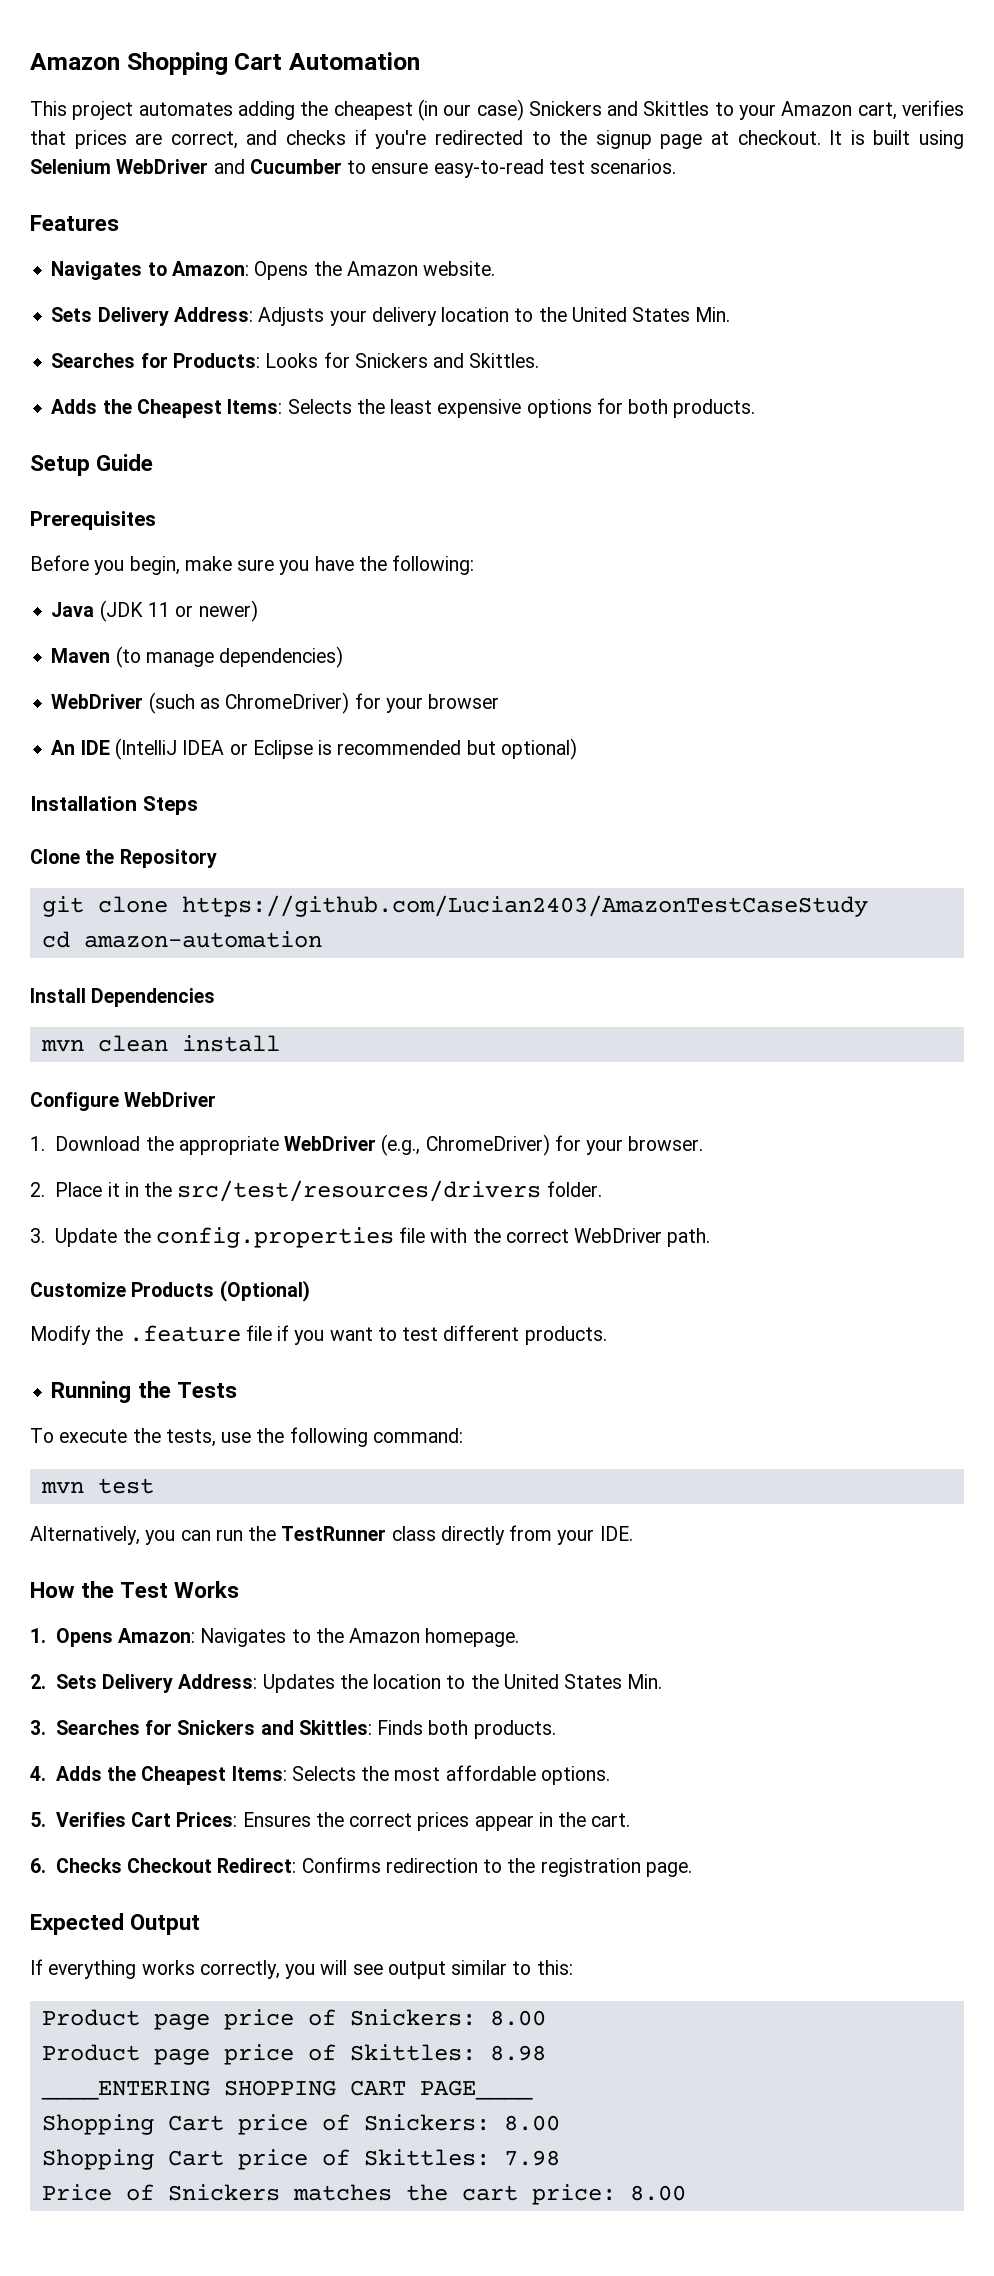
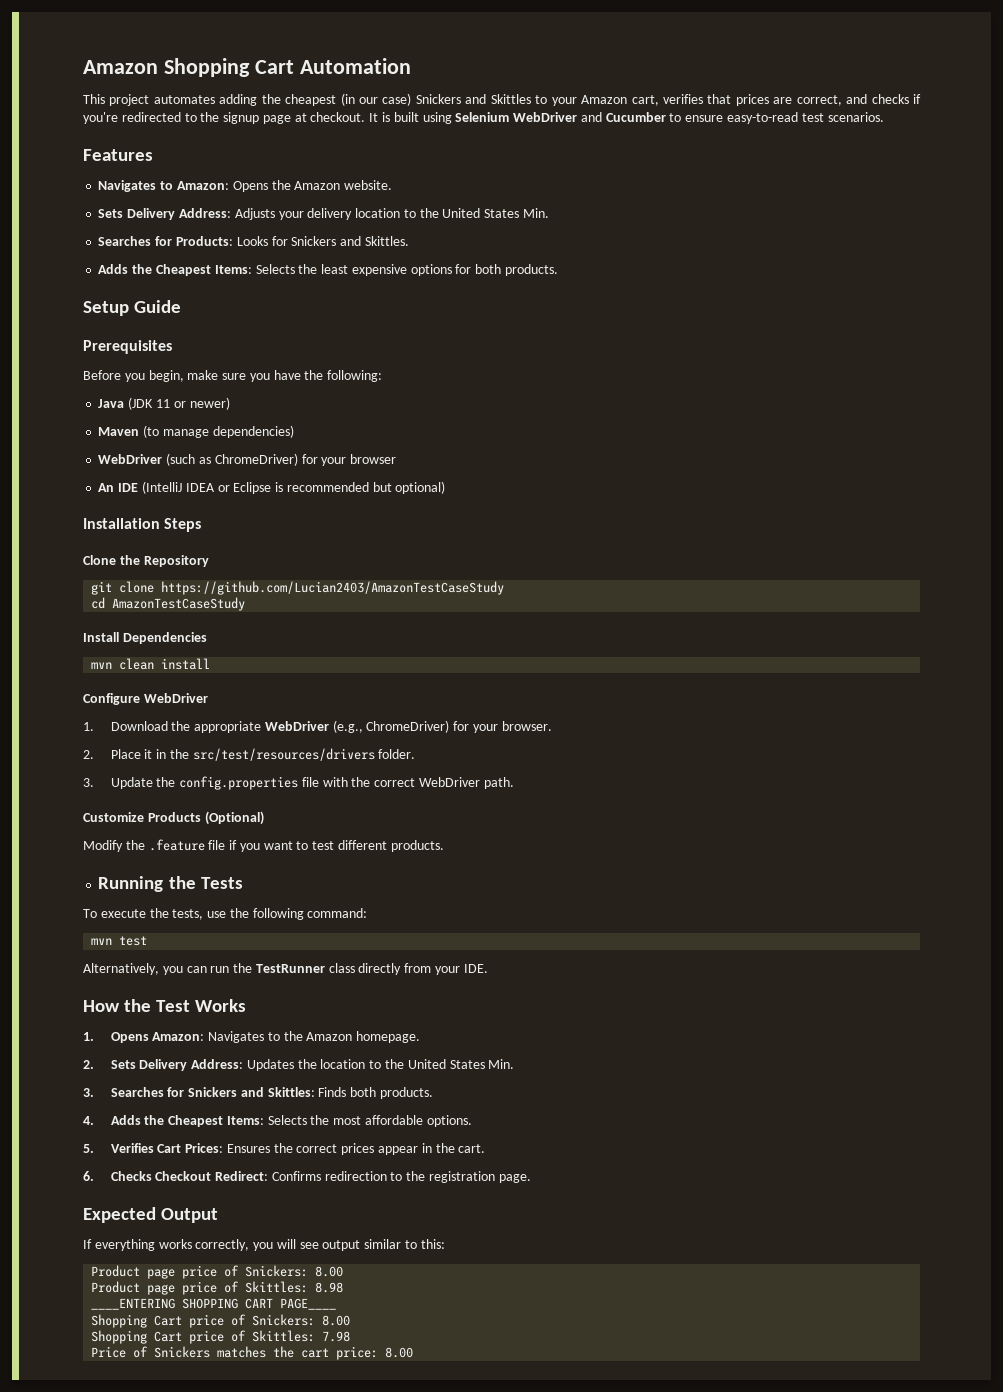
- cd amazon-automation
+ cd AmazonTestCaseStudy

